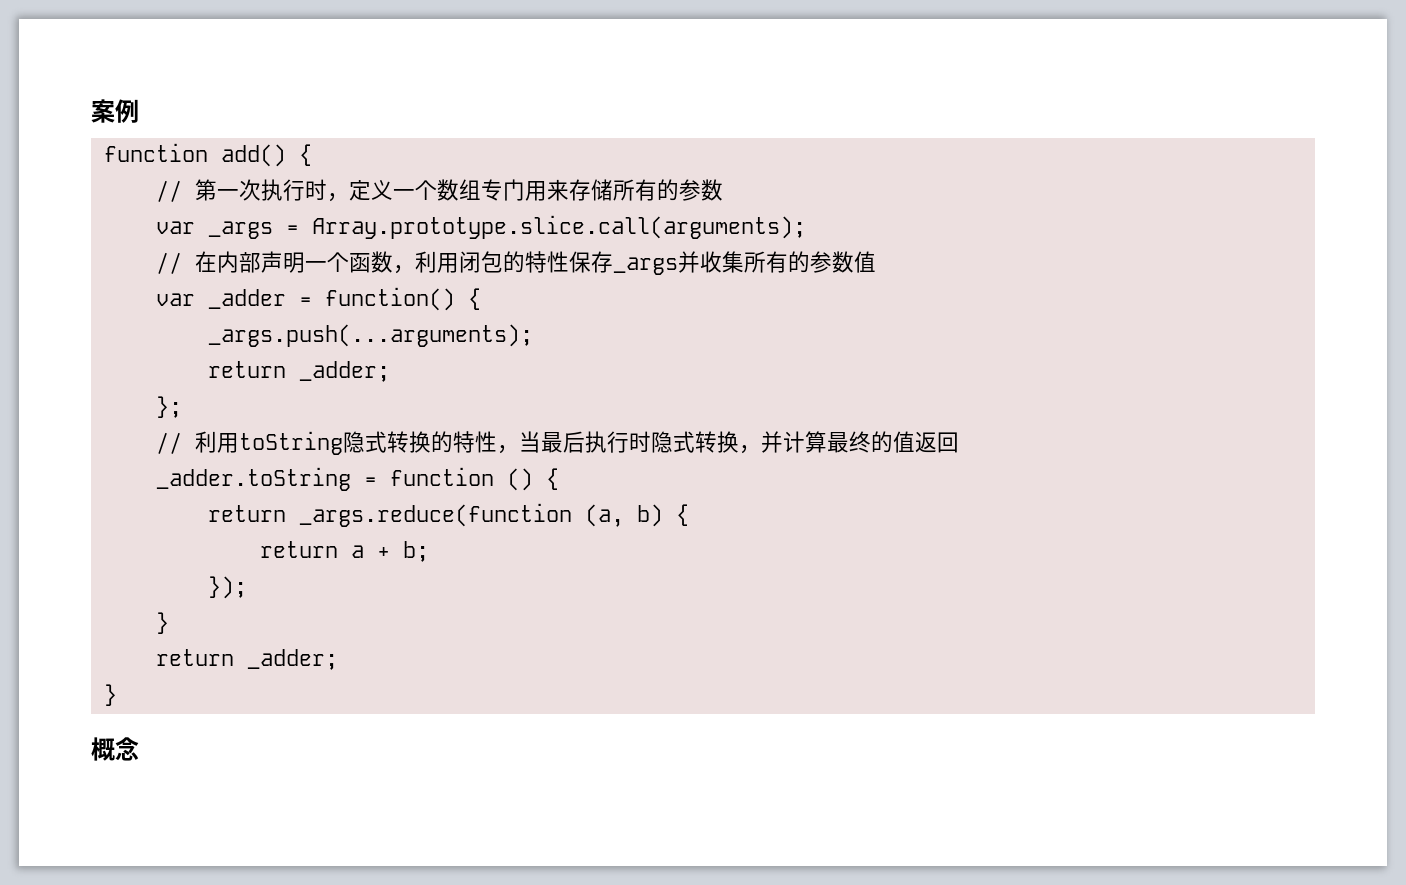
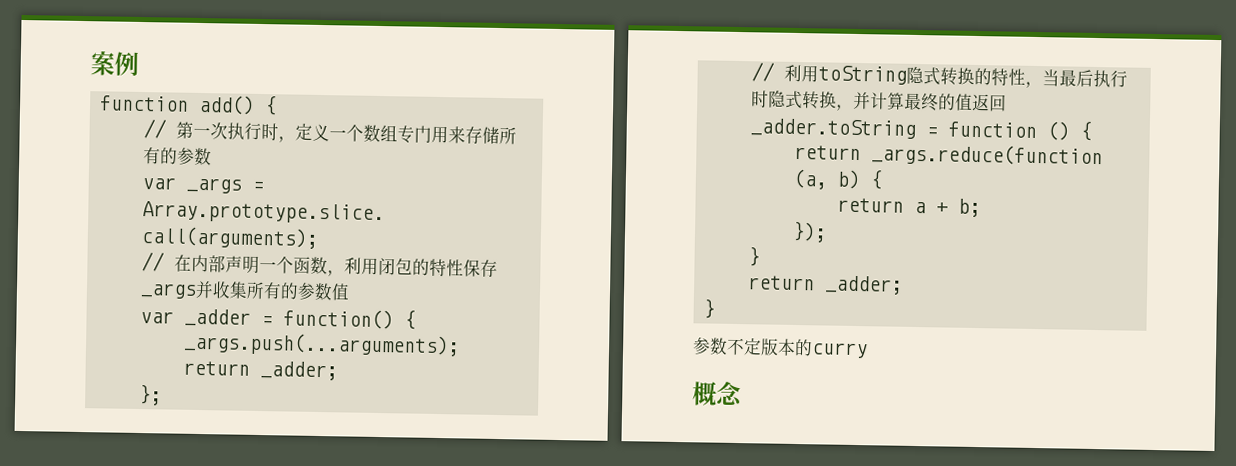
+ 参数不定版本的curry

